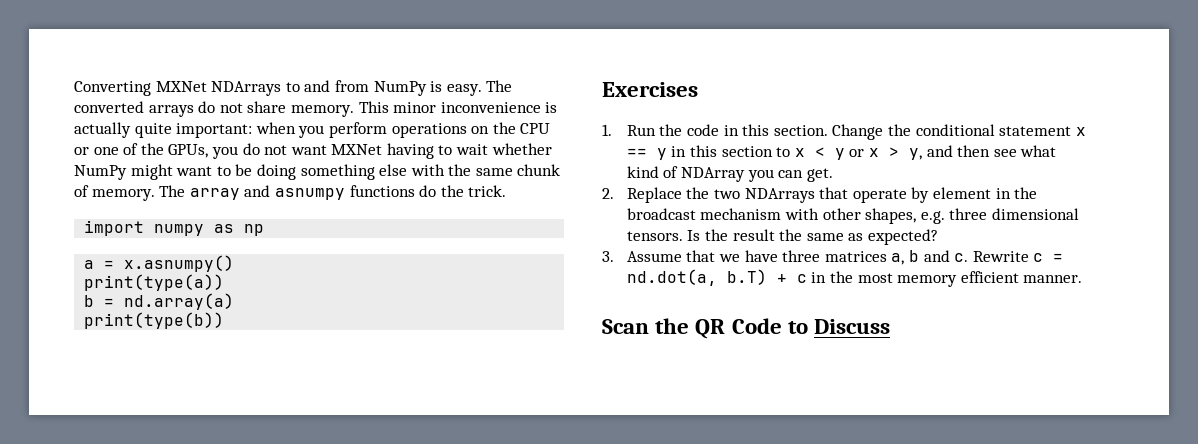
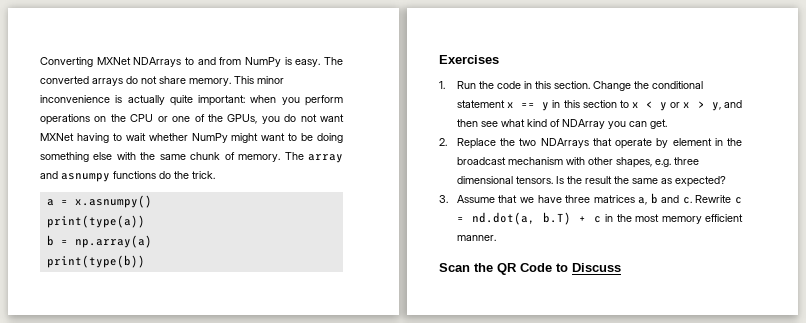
- import numpy as np
- b = nd.array(a)
+ b = np.array(a)

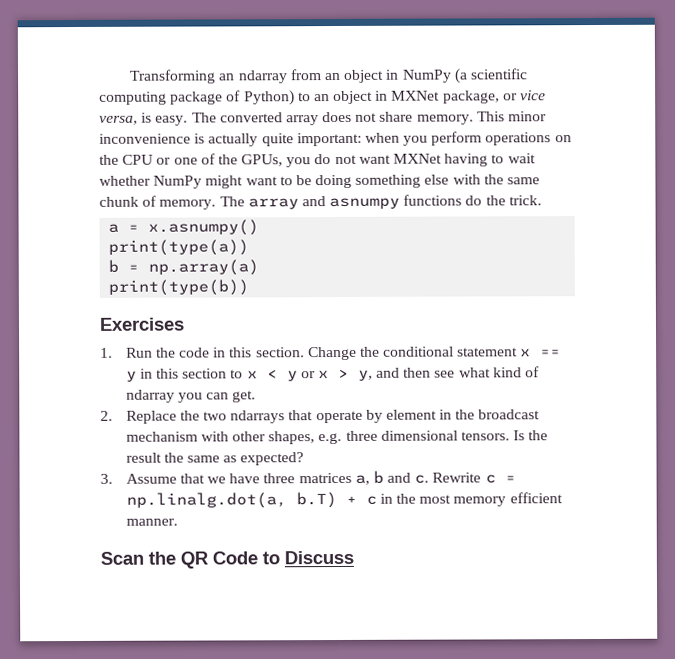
- Converting MXNet NDArrays to and from NumPy is easy.
+ Transforming an ndarray from an object in NumPy (a scientific computing package of Python) to an object in MXNet package, or vice versa, is easy.
- The converted arrays do not share memory.
+ The converted array does not share memory.
- Change the conditional statement x == y in this section to x < y or x > y, and then see what kind of NDArray you can get.
+ Change the conditional statement x == y in this section to x < y or x > y, and then see what kind of ndarray you can get.
- 2. Replace the two NDArrays that operate by element in the broadcast mechanism with other shapes, e.g. three dimensional tensors.
+ 2. Replace the two ndarrays that operate by element in the broadcast mechanism with other shapes, e.g. three dimensional tensors.
- Rewrite c = nd.dot(a, b.T) + c in the most memory efficient manner.
+ Rewrite c = np.linalg.dot(a, b.T) + c in the most memory efficient manner.

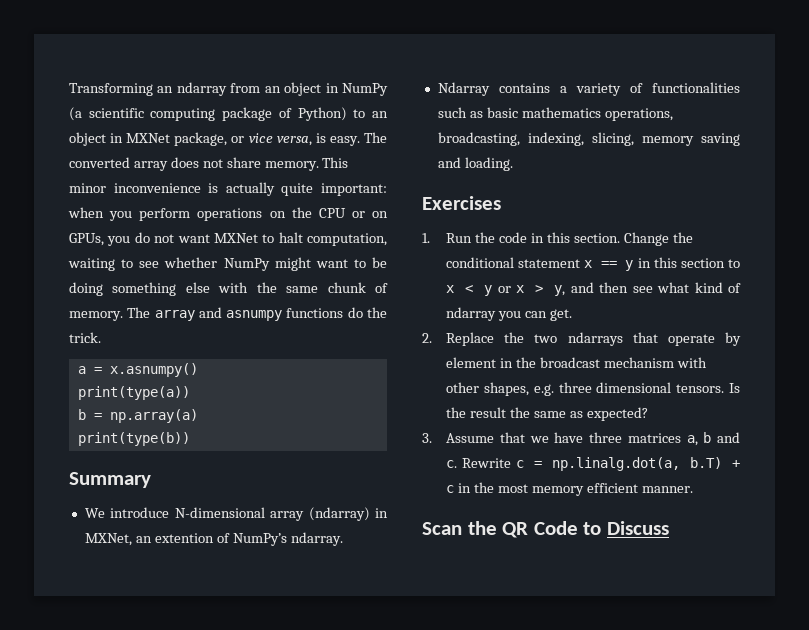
- This minor inconvenience is actually quite important: when you perform operations on the CPU or one of the GPUs, you do not want MXNet having to wait whether NumPy might want to be doing something else with the same chunk of memory.
+ This minor inconvenience is actually quite important: when you perform operations on the CPU or on GPUs, you do not want MXNet to halt computation, waiting to see whether NumPy might want to be doing something else with the same chunk of memory.
+ Summary
+ We introduce N-dimensional array (ndarray) in MXNet, an extention of NumPy’s ndarray.
+ Ndarray contains a variety of functionalities such as basic mathematics operations, broadcasting, indexing, slicing, memory saving and loading.

